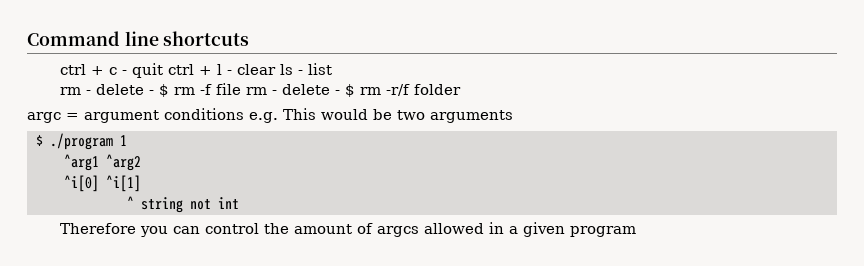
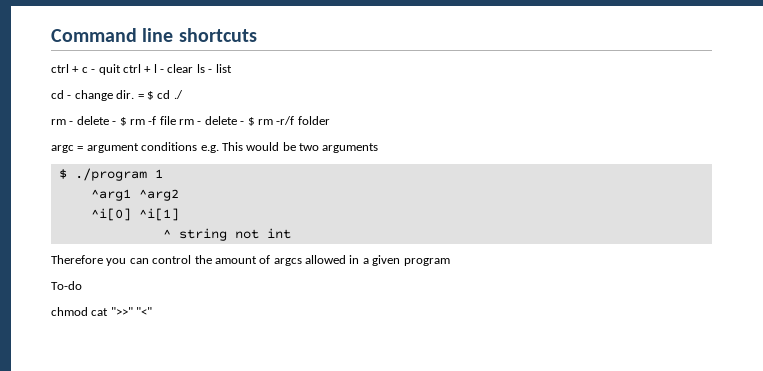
+ cd - change dir. = $ cd ./
+ To-do
+ chmod cat ">>" "<"

